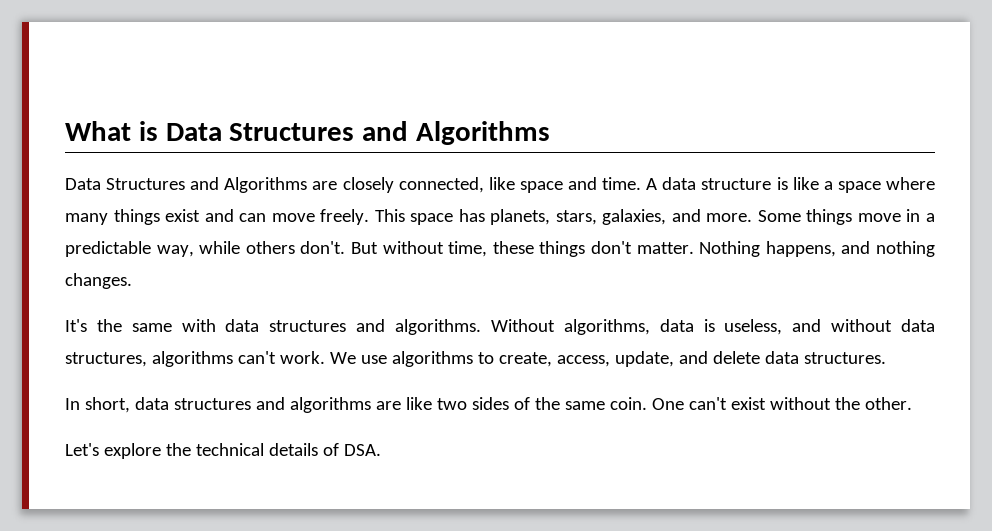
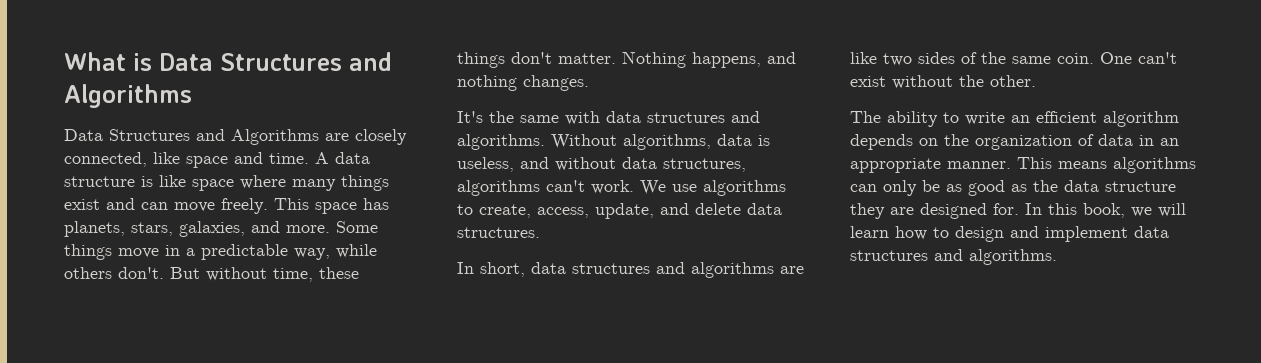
- A data structure is like a space where many things exist and can move freely.
+ A data structure is like space where many things exist and can move freely.
- Let's explore the technical details of DSA.
+ The ability to write an efficient algorithm depends on the organization of data in an appropriate manner. This means algorithms can only be as good as the data structure they are designed for. In this book, we will learn how to design and implement data structures and algorithms.

